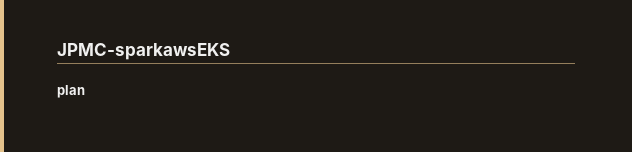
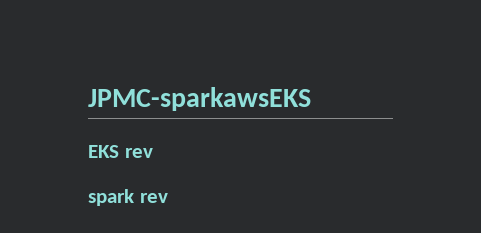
- plan
+ EKS rev
+ spark rev

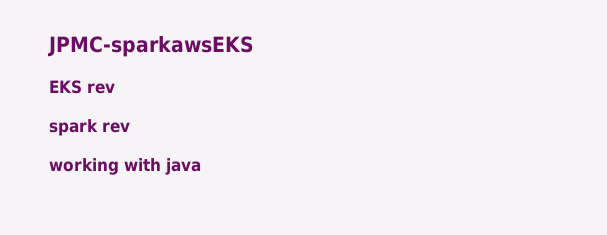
+ working with java

